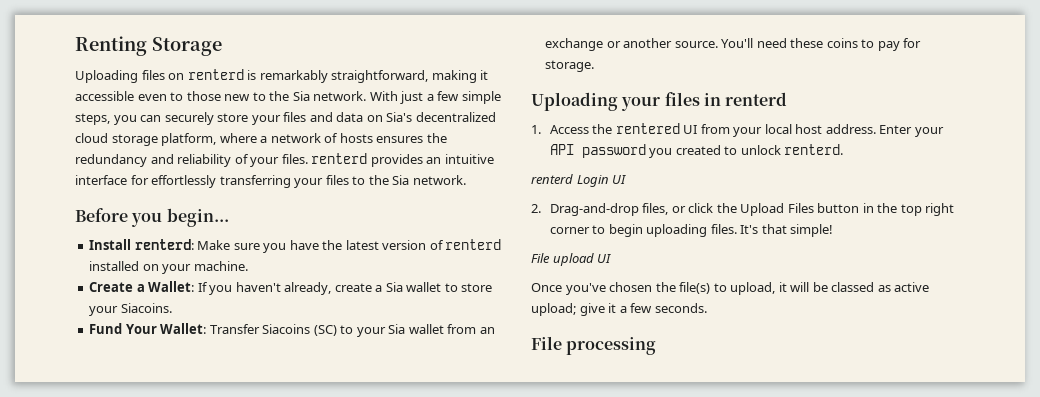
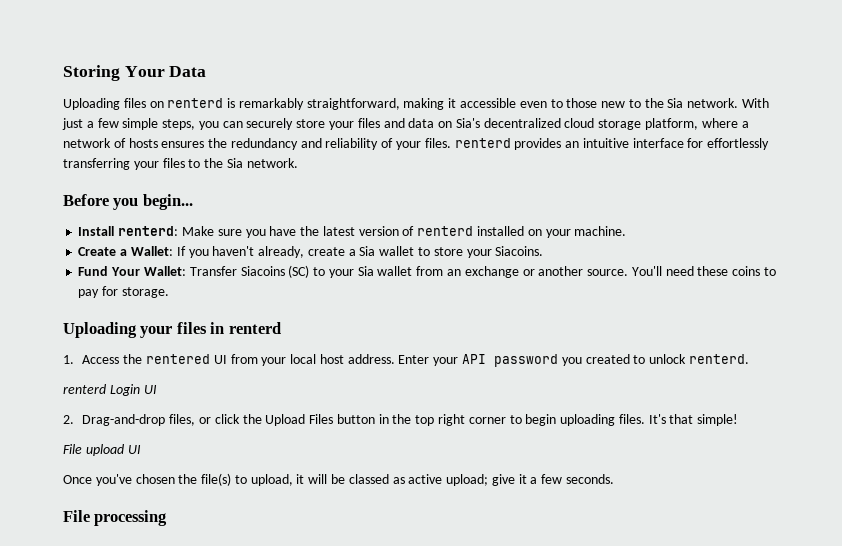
- Renting Storage
+ Storing Your Data

